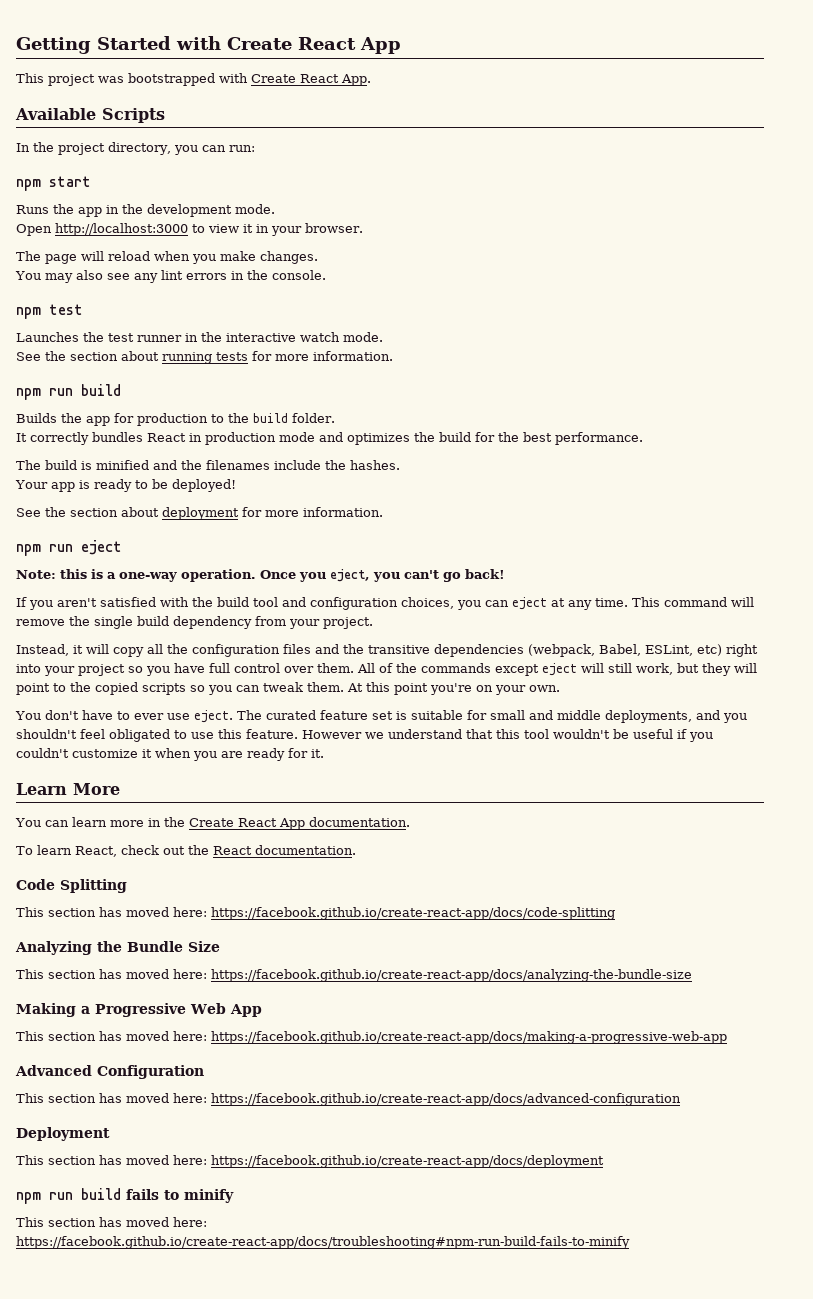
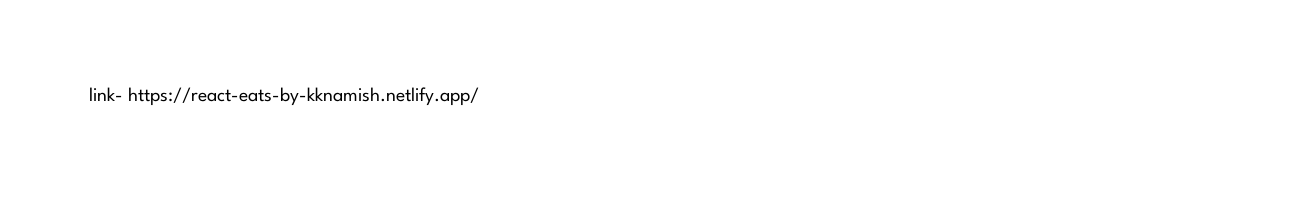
- Getting Started with Create React App
- This project was bootstrapped with Create React App.
- Available Scripts
- In the project directory, you can run:
- npm start
- Runs the app in the development mode.
- Open http://localhost:3000 to view it in your browser.
- The page will reload when you make changes.
- You may also see any lint errors in the console.
- npm test
- Launches the test runner in the interactive watch mode.
- See the section about running tests for more information.
- npm run build
- Builds the app for production to the build folder.
- It correctly bundles React in production mode and optimizes the build for the best performance.
- The build is minified and the filenames include the hashes.
- Your app is ready to be deployed!
- See the section about deployment for more information.
- npm run eject
- Note: this is a one-way operation. Once you eject, you can't go back!
- If you aren't satisfied with the build tool and configuration choices, you can eject at any time. This command will remove the single build dependency from your project.
- Instead, it will copy all the configuration files and the transitive dependencies (webpack, Babel, ESLint, etc) right into your project so you have full control over them. All of the commands except eject will still work, but they will point to the copied scripts so you can tweak them. At this point you're on your own.
- You don't have to ever use eject. The curated feature set is suitable for small and middle deployments, and you shouldn't feel obligated to use this feature. However we understand that this tool wouldn't be useful if you couldn't customize it when you are ready for it.
- Learn More
- You can learn more in the Create React App documentation.
- To learn React, check out the React documentation.
- Code Splitting
- This section has moved here: https://facebook.github.io/create-react-app/docs/code-splitting
- Analyzing the Bundle Size
- This section has moved here: https://facebook.github.io/create-react-app/docs/analyzing-the-bundle-size
- Making a Progressive Web App
- This section has moved here: https://facebook.github.io/create-react-app/docs/making-a-progressive-web-app
- Advanced Configuration
- This section has moved here: https://facebook.github.io/create-react-app/docs/advanced-configuration
- Deployment
- This section has moved here: https://facebook.github.io/create-react-app/docs/deployment
- npm run build fails to minify
- This section has moved here: https://facebook.github.io/create-react-app/docs/troubleshooting#npm-run-build-fails-to-minify
+ link- https://react-eats-by-kknamish.netlify.app/

